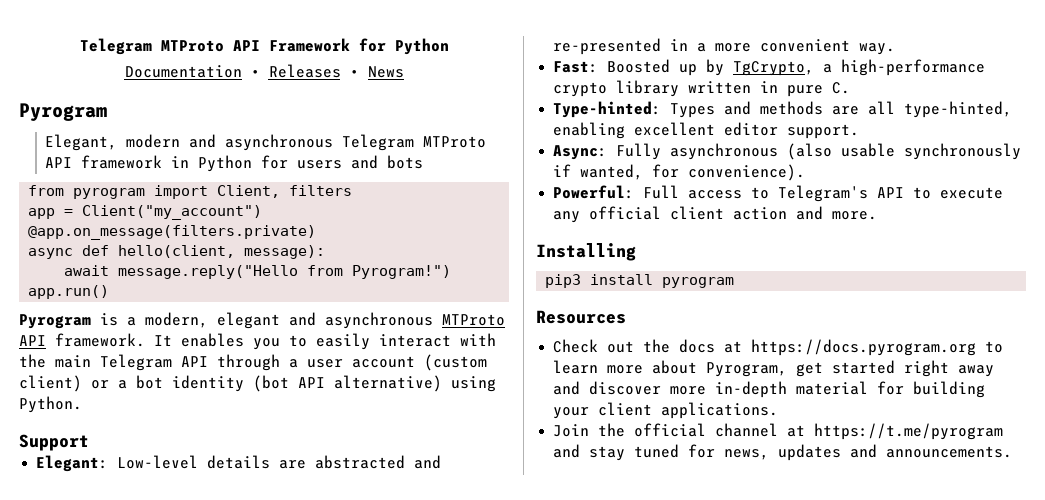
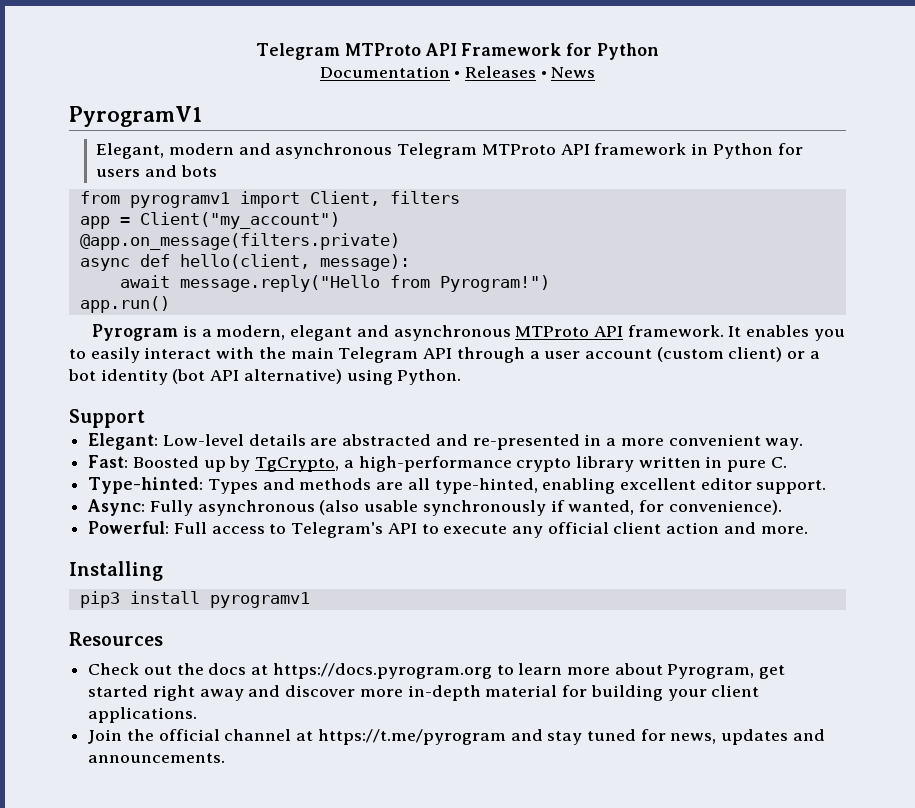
  Documentation • Releases • News
- Pyrogram
+ PyrogramV1
- from pyrogram import Client, filters
+ from pyrogramv1 import Client, filters
- pip3 install pyrogram
+ pip3 install pyrogramv1

